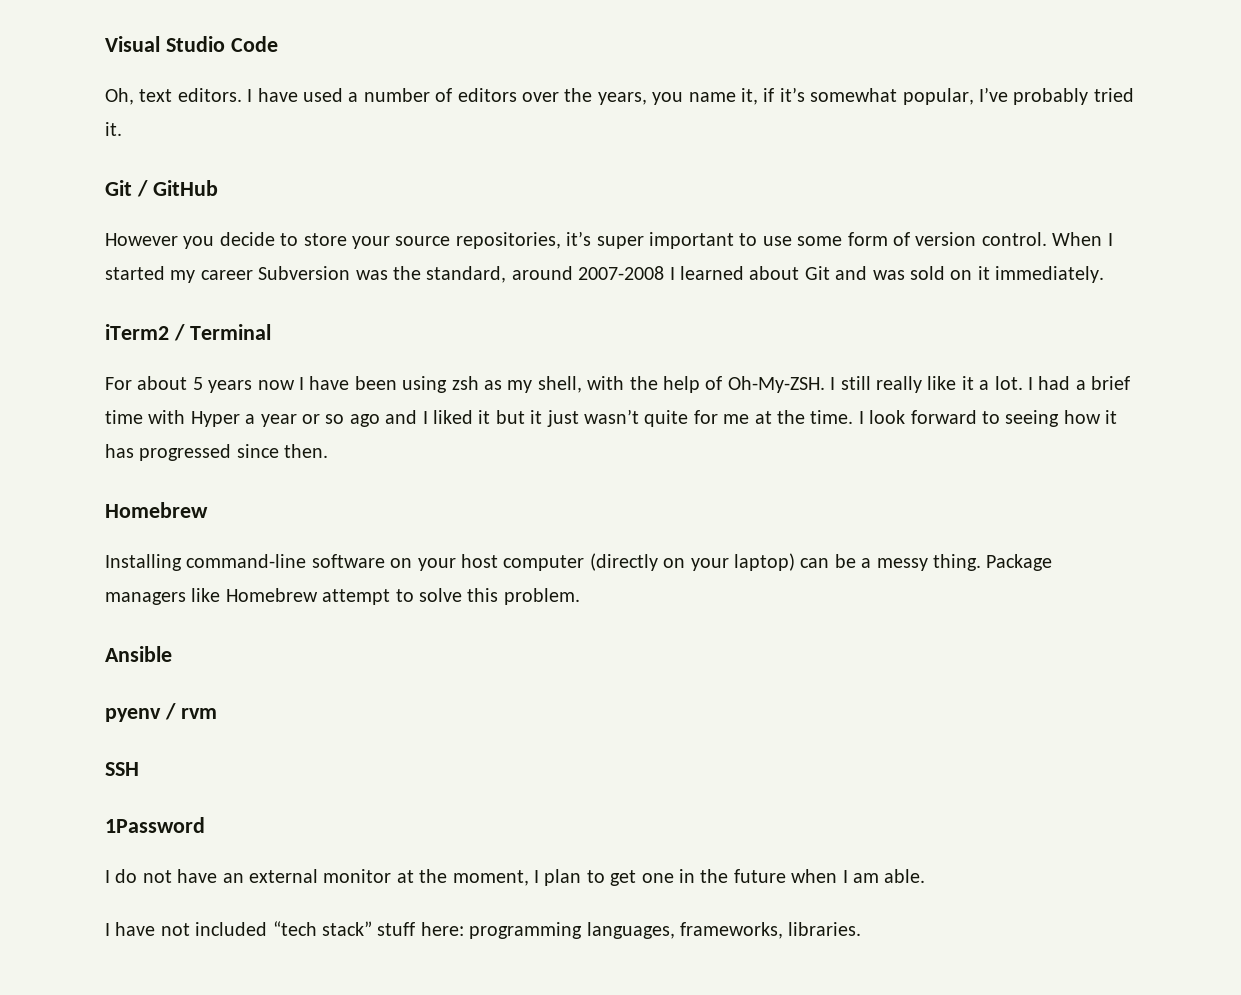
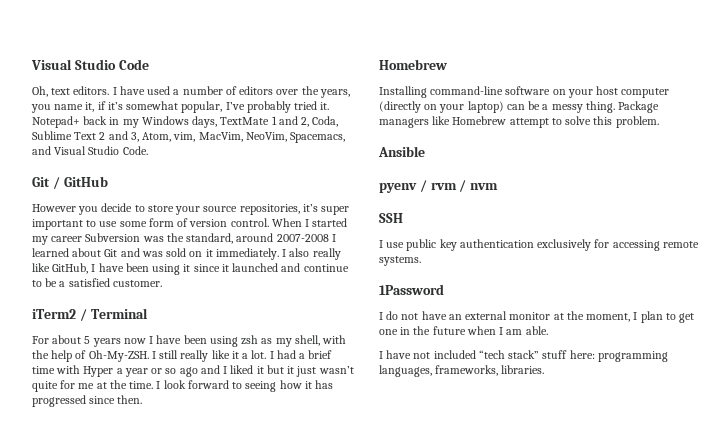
+ Notepad+ back in my Windows days, TextMate 1 and 2, Coda, Sublime Text 2 and 3, Atom, vim, MacVim, NeoVim, Spacemacs, and Visual Studio Code.
+ I also really like GitHub, I have been using it since it launched and continue to be a satisfied customer.
- pyenv / rvm
+ pyenv / rvm / nvm
+ I use public key authentication exclusively for accessing remote systems.

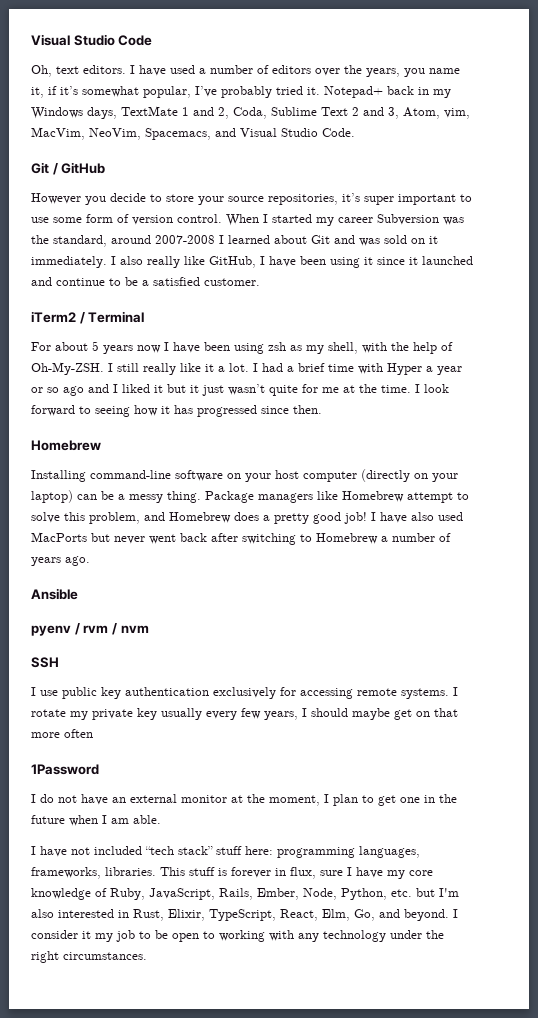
- Package managers like Homebrew attempt to solve this problem.
+ Package managers like Homebrew attempt to solve this problem, and Homebrew does a pretty good job! I have also used MacPorts but never went back after switching to Homebrew a number of years ago.
+ I rotate my private key usually every few years, I should maybe get on that more often
+ This stuff is forever in flux, sure I have my core knowledge of Ruby, JavaScript, Rails, Ember, Node, Python, etc. but I'm also interested in Rust, Elixir, TypeScript, React, Elm, Go, and beyond. I consider it my job to be open to working with any technology under the right circumstances.

